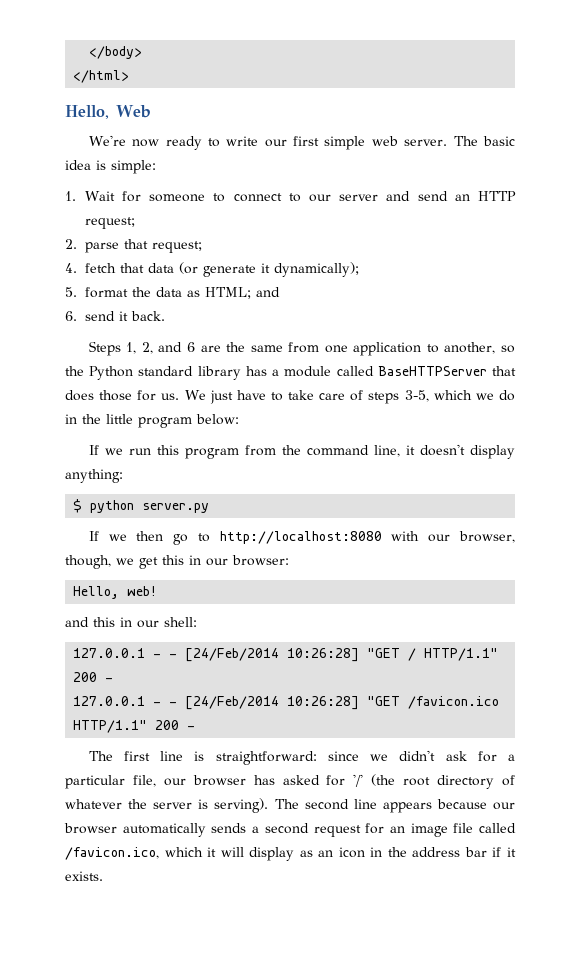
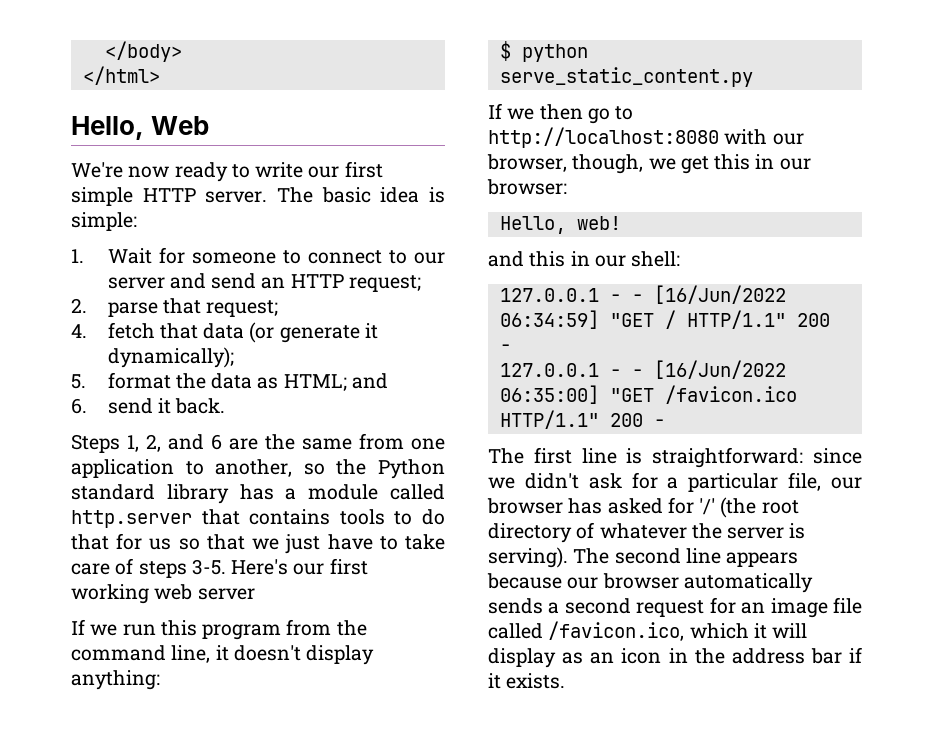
- We're now ready to write our first simple web server.
+ We're now ready to write our first simple HTTP server.
- Steps 1, 2, and 6 are the same from one application to another, so the Python standard library has a module called BaseHTTPServer that does those for us. We just have to take care of steps 3-5, which we do in the little program below:
+ Steps 1, 2, and 6 are the same from one application to another, so the Python standard library has a module called http.server that contains tools to do that for us so that we just have to take care of steps 3-5. Here's our first working web server
- $ python server.py
+ $ python serve_static_content.py
- 127.0.0.1 - - [24/Feb/2014 10:26:28] "GET / HTTP/1.1" 200 -
+ 127.0.0.1 - - [16/Jun/2022 06:34:59] "GET / HTTP/1.1" 200 -
- 127.0.0.1 - - [24/Feb/2014 10:26:28] "GET /favicon.ico HTTP/1.1" 200 -
+ 127.0.0.1 - - [16/Jun/2022 06:35:00] "GET /favicon.ico HTTP/1.1" 200 -

